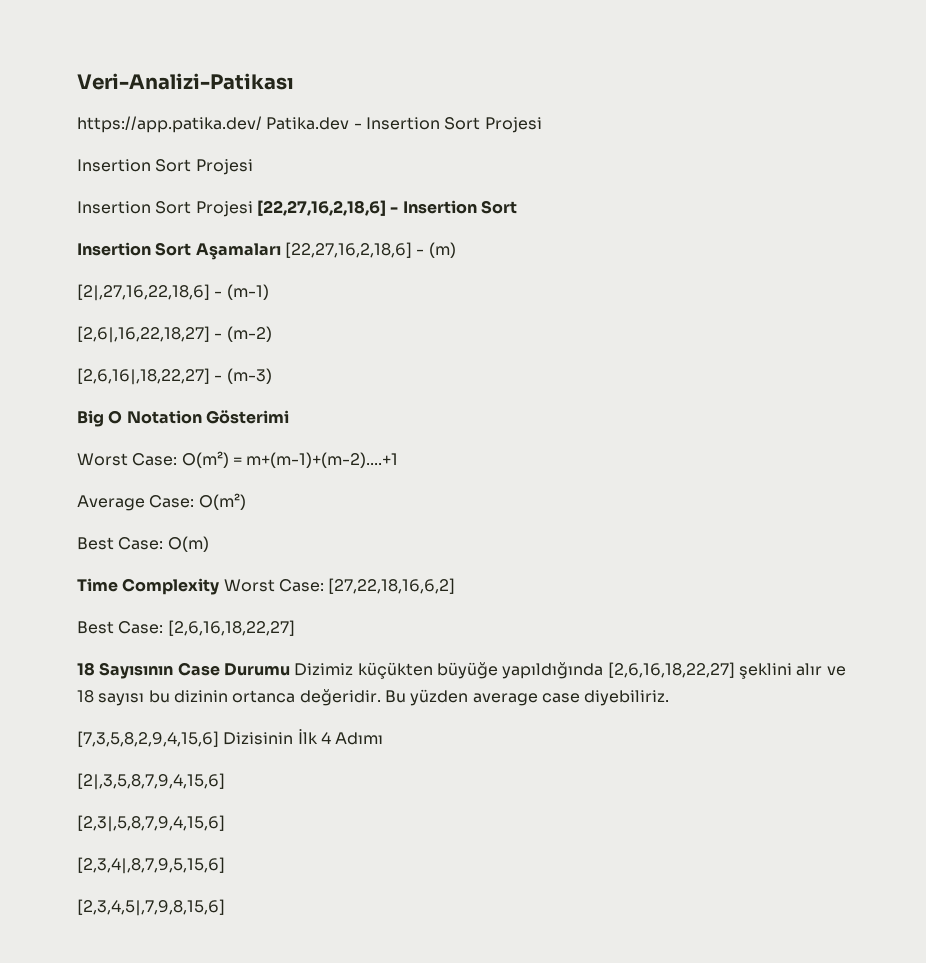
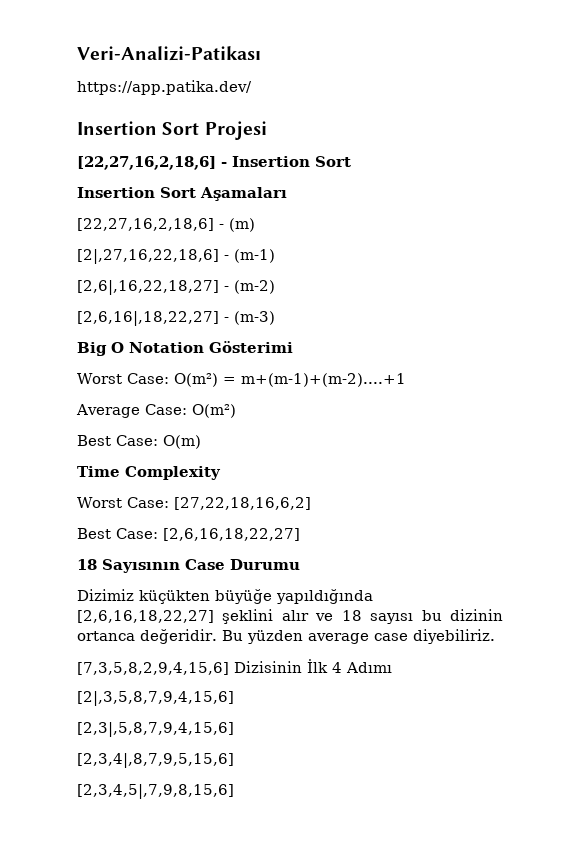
- https://app.patika.dev/ Patika.dev - Insertion Sort Projesi
+ https://app.patika.dev/
  Insertion Sort Projesi
- Insertion Sort Projesi [22,27,16,2,18,6] - Insertion Sort
+ [22,27,16,2,18,6] - Insertion Sort
- Insertion Sort Aşamaları [22,27,16,2,18,6] - (m)
+ Insertion Sort Aşamaları
+ [22,27,16,2,18,6] - (m)
- Time Complexity Worst Case: [27,22,18,16,6,2]
+ Time Complexity
+ Worst Case: [27,22,18,16,6,2]
- 18 Sayısının Case Durumu Dizimiz küçükten büyüğe yapıldığında [2,6,16,18,22,27] şeklini alır ve 18 sayısı bu dizinin ortanca değeridir.
+ 18 Sayısının Case Durumu
+ Dizimiz küçükten büyüğe yapıldığında [2,6,16,18,22,27] şeklini alır ve 18 sayısı bu dizinin ortanca değeridir.

